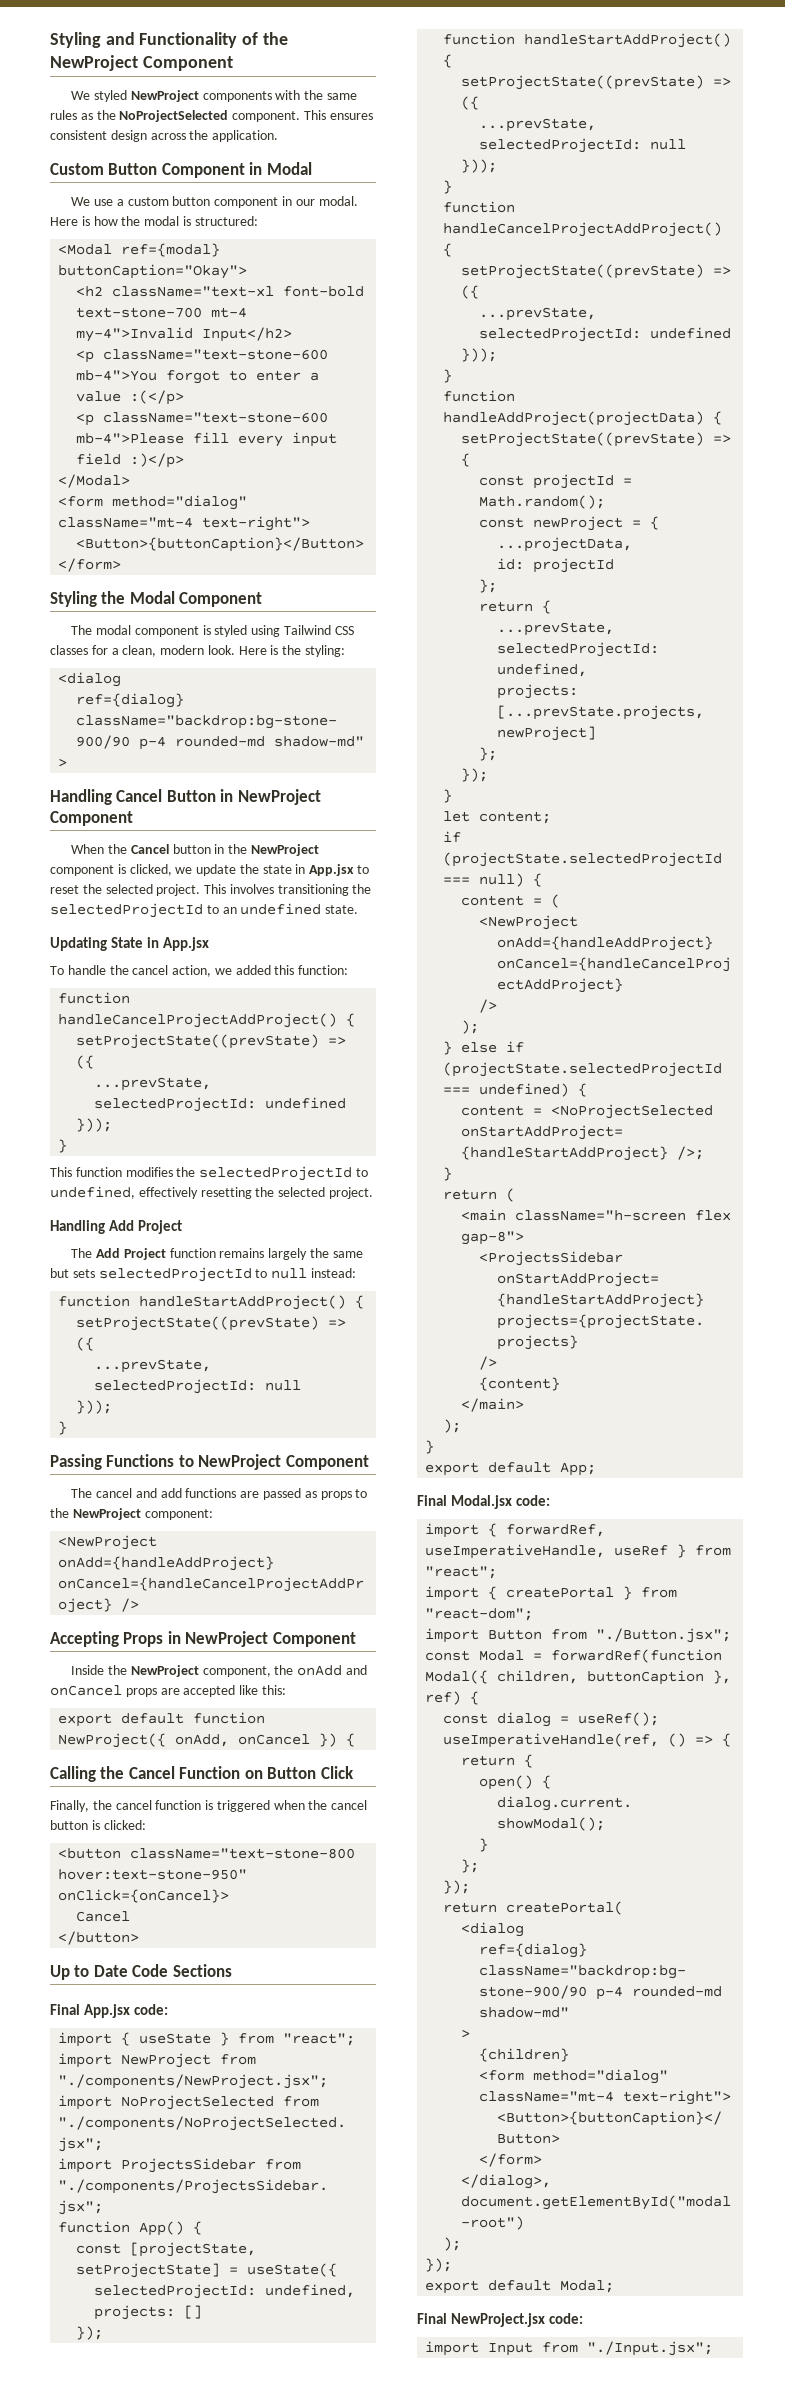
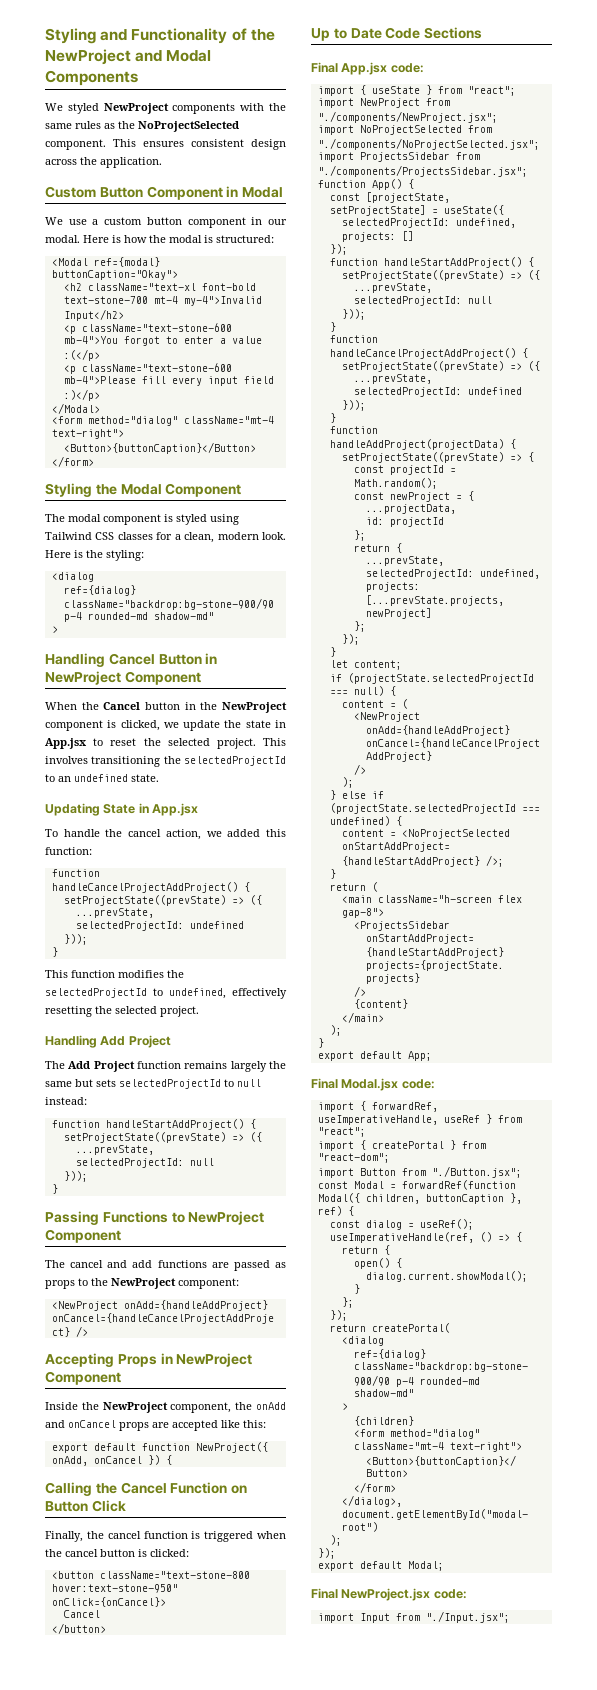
- Styling and Functionality of the NewProject Component
+ Styling and Functionality of the NewProject and Modal Components

